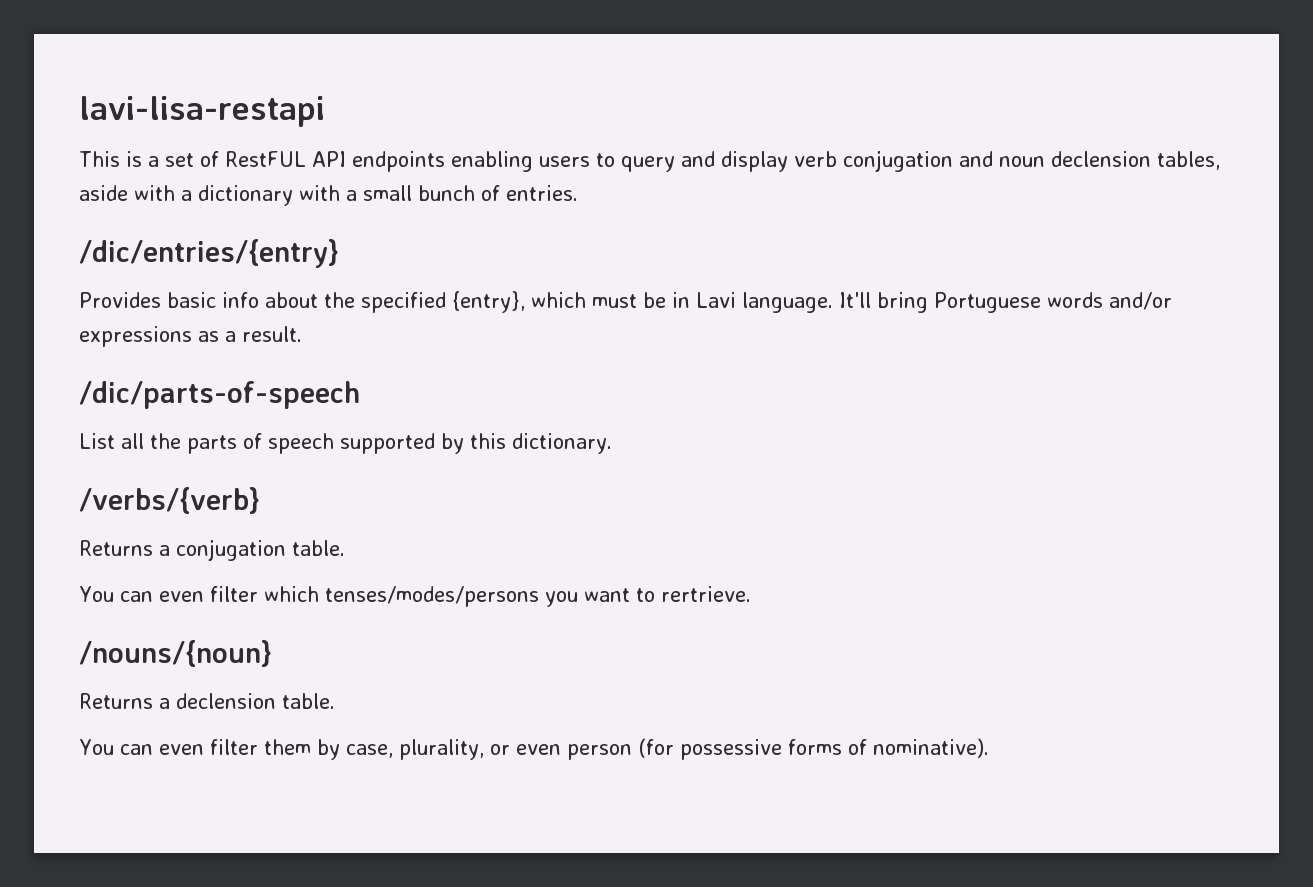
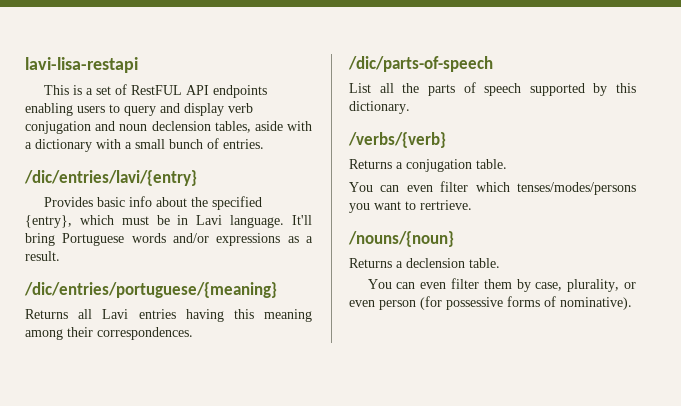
- /dic/entries/{entry}
+ /dic/entries/lavi/{entry}
+ /dic/entries/portuguese/{meaning}
+ Returns all Lavi entries having this meaning among their correspondences.

